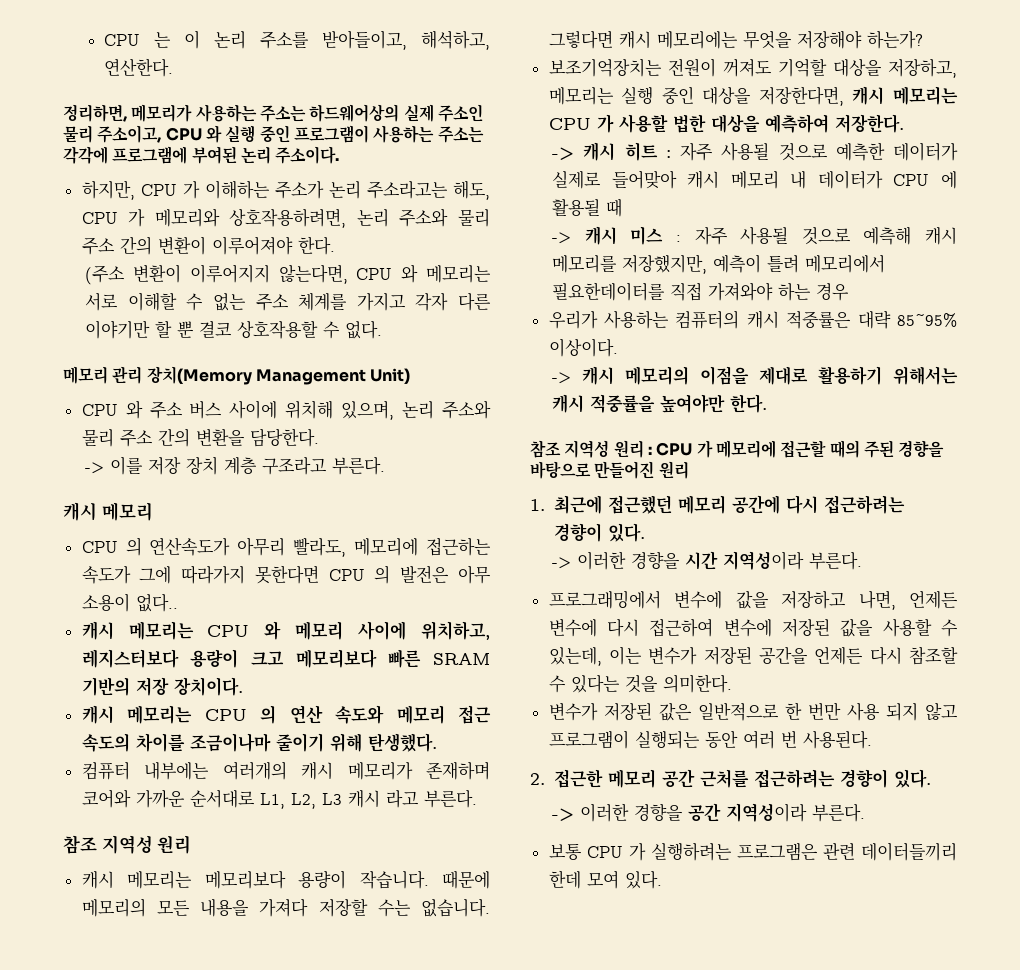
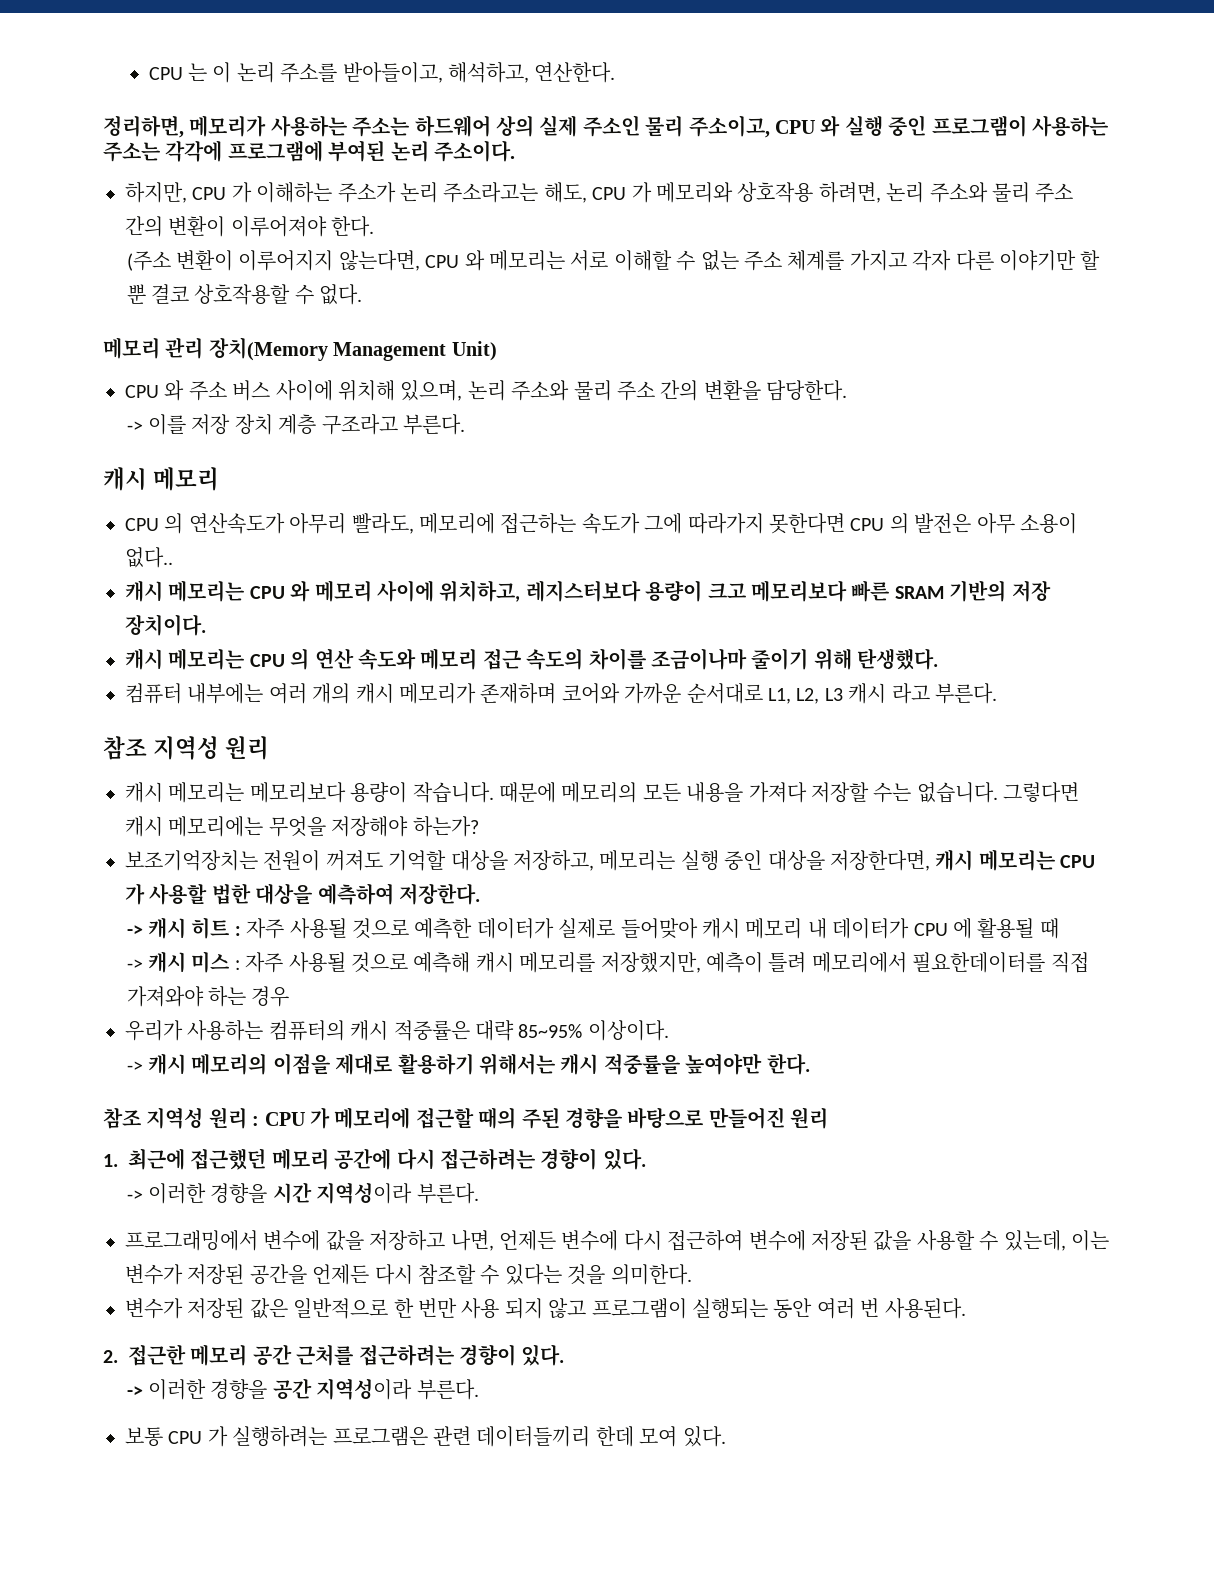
- 정리하면, 메모리가 사용하는 주소는 하드웨어상의 실제 주소인 물리 주소이고, CPU 와 실행 중인 프로그램이 사용하는 주소는 각각에 프로그램에 부여된 논리 주소이다.
+ 정리하면, 메모리가 사용하는 주소는 하드웨어 상의 실제 주소인 물리 주소이고, CPU 와 실행 중인 프로그램이 사용하는 주소는 각각에 프로그램에 부여된 논리 주소이다.
- 하지만, CPU 가 이해하는 주소가 논리 주소라고는 해도, CPU 가 메모리와 상호작용하려면, 논리 주소와 물리 주소 간의 변환이 이루어져야 한다.
+ 하지만, CPU 가 이해하는 주소가 논리 주소라고는 해도, CPU 가 메모리와 상호작용 하려면, 논리 주소와 물리 주소 간의 변환이 이루어져야 한다.
- 컴퓨터 내부에는 여러개의 캐시 메모리가 존재하며 코어와 가까운 순서대로 L1, L2, L3 캐시 라고 부른다.
+ 컴퓨터 내부에는 여러 개의 캐시 메모리가 존재하며 코어와 가까운 순서대로 L1, L2, L3 캐시 라고 부른다.

